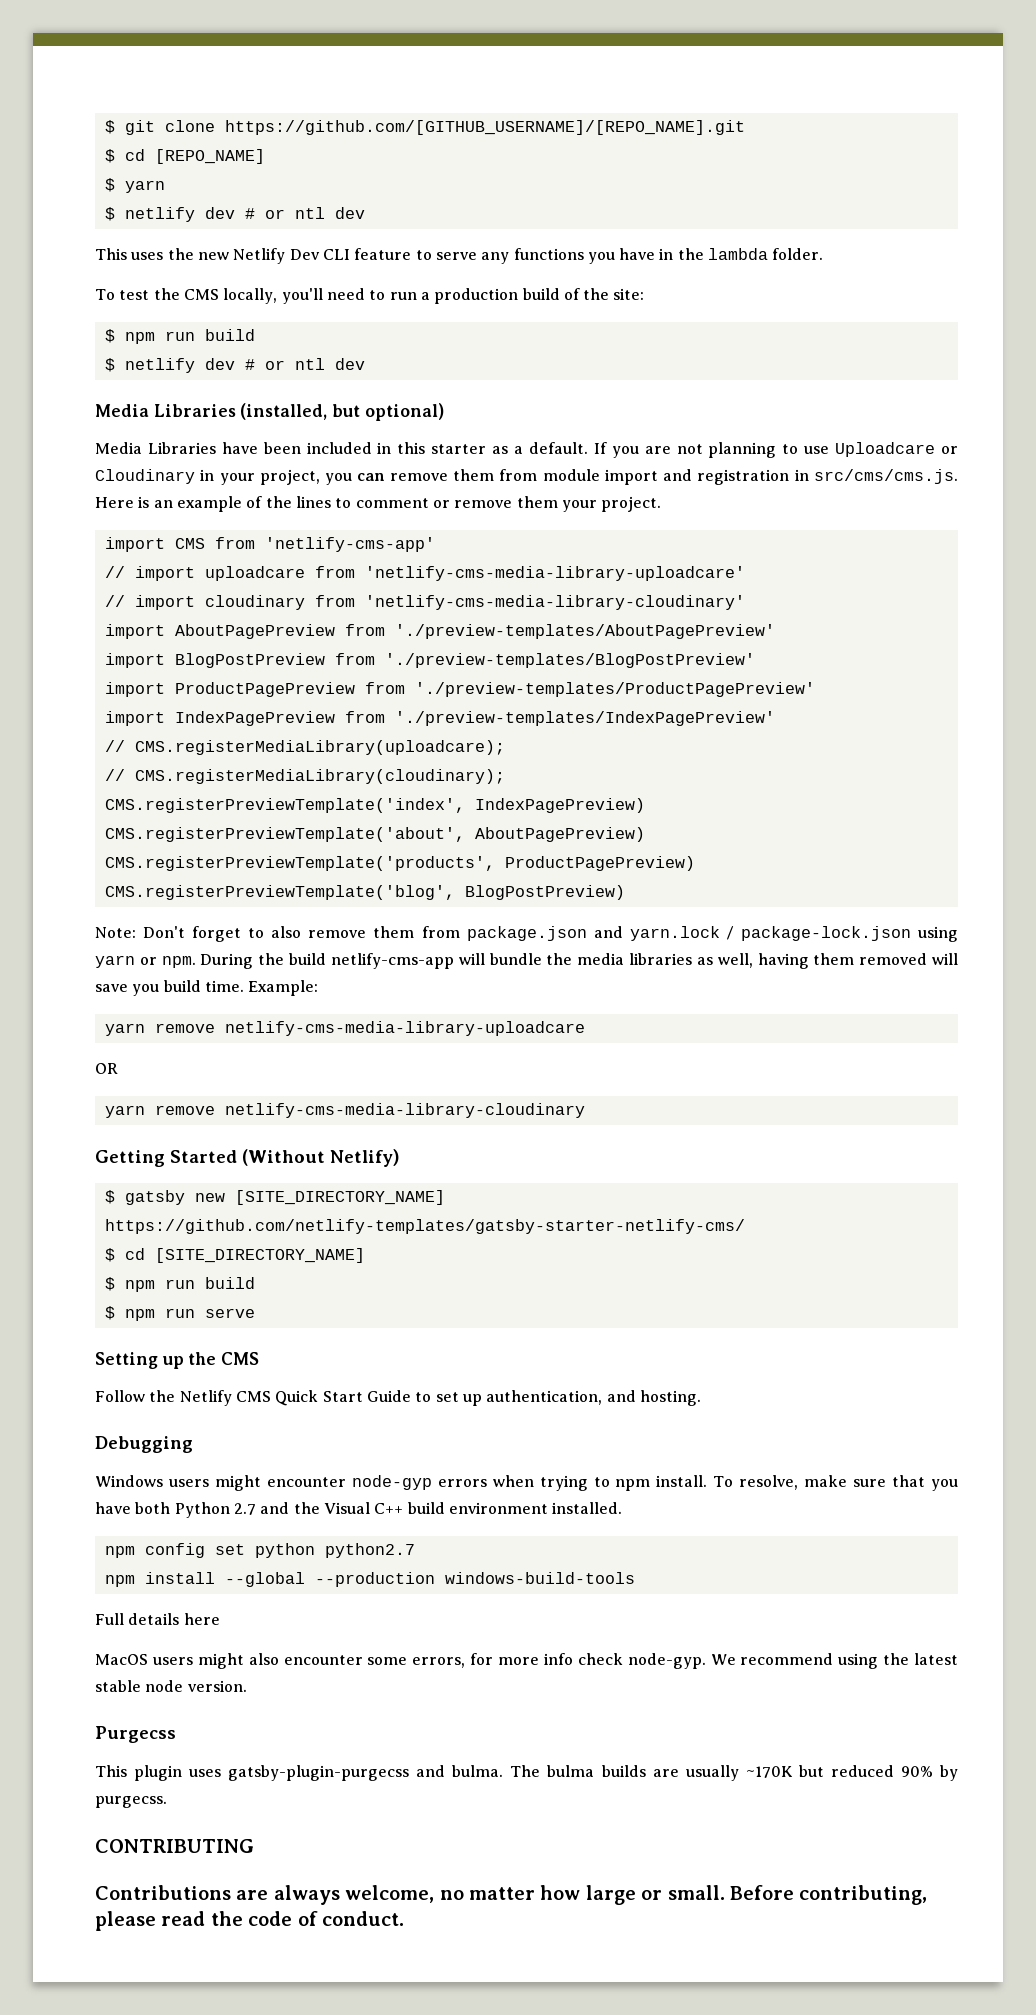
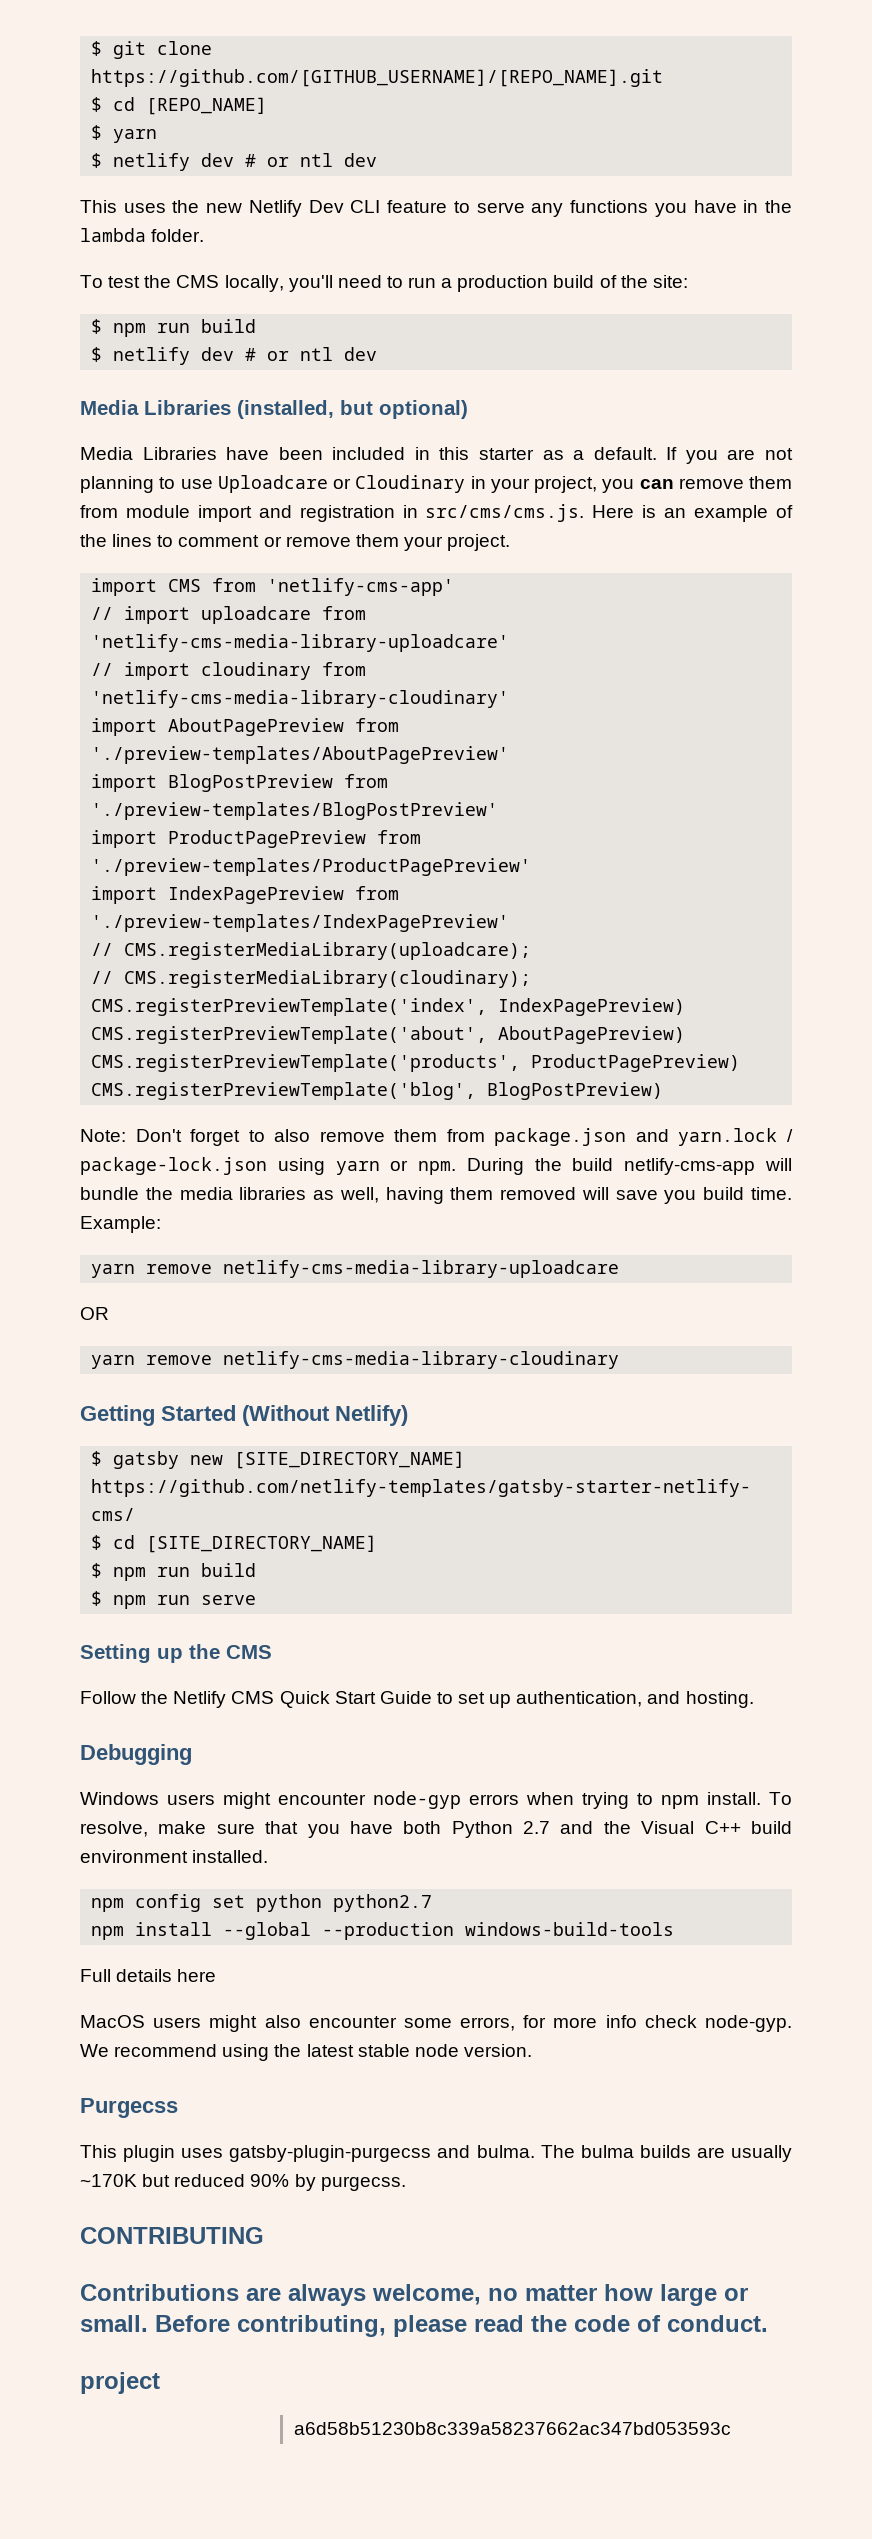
+ project
+ a6d58b51230b8c339a58237662ac347bd053593c

